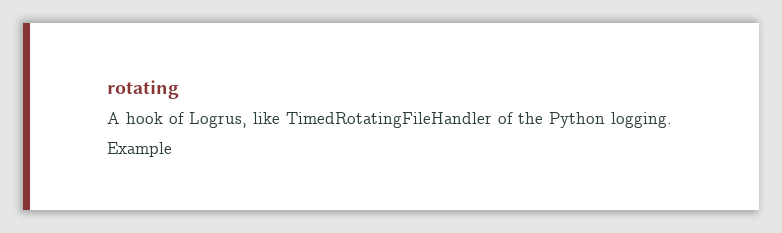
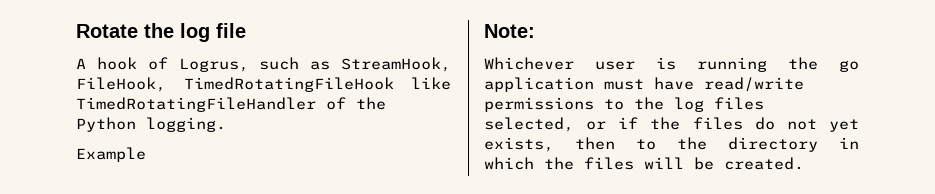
- rotating
+ Rotate the log file
- A hook of Logrus, like TimedRotatingFileHandler of the Python logging.
+ A hook of Logrus, such as StreamHook, FileHook, TimedRotatingFileHook like TimedRotatingFileHandler of the Python logging.
+ Note:
+ Whichever user is running the go application must have read/write permissions to the log files selected, or if the files do not yet exists, then to the directory in which the files will be created.

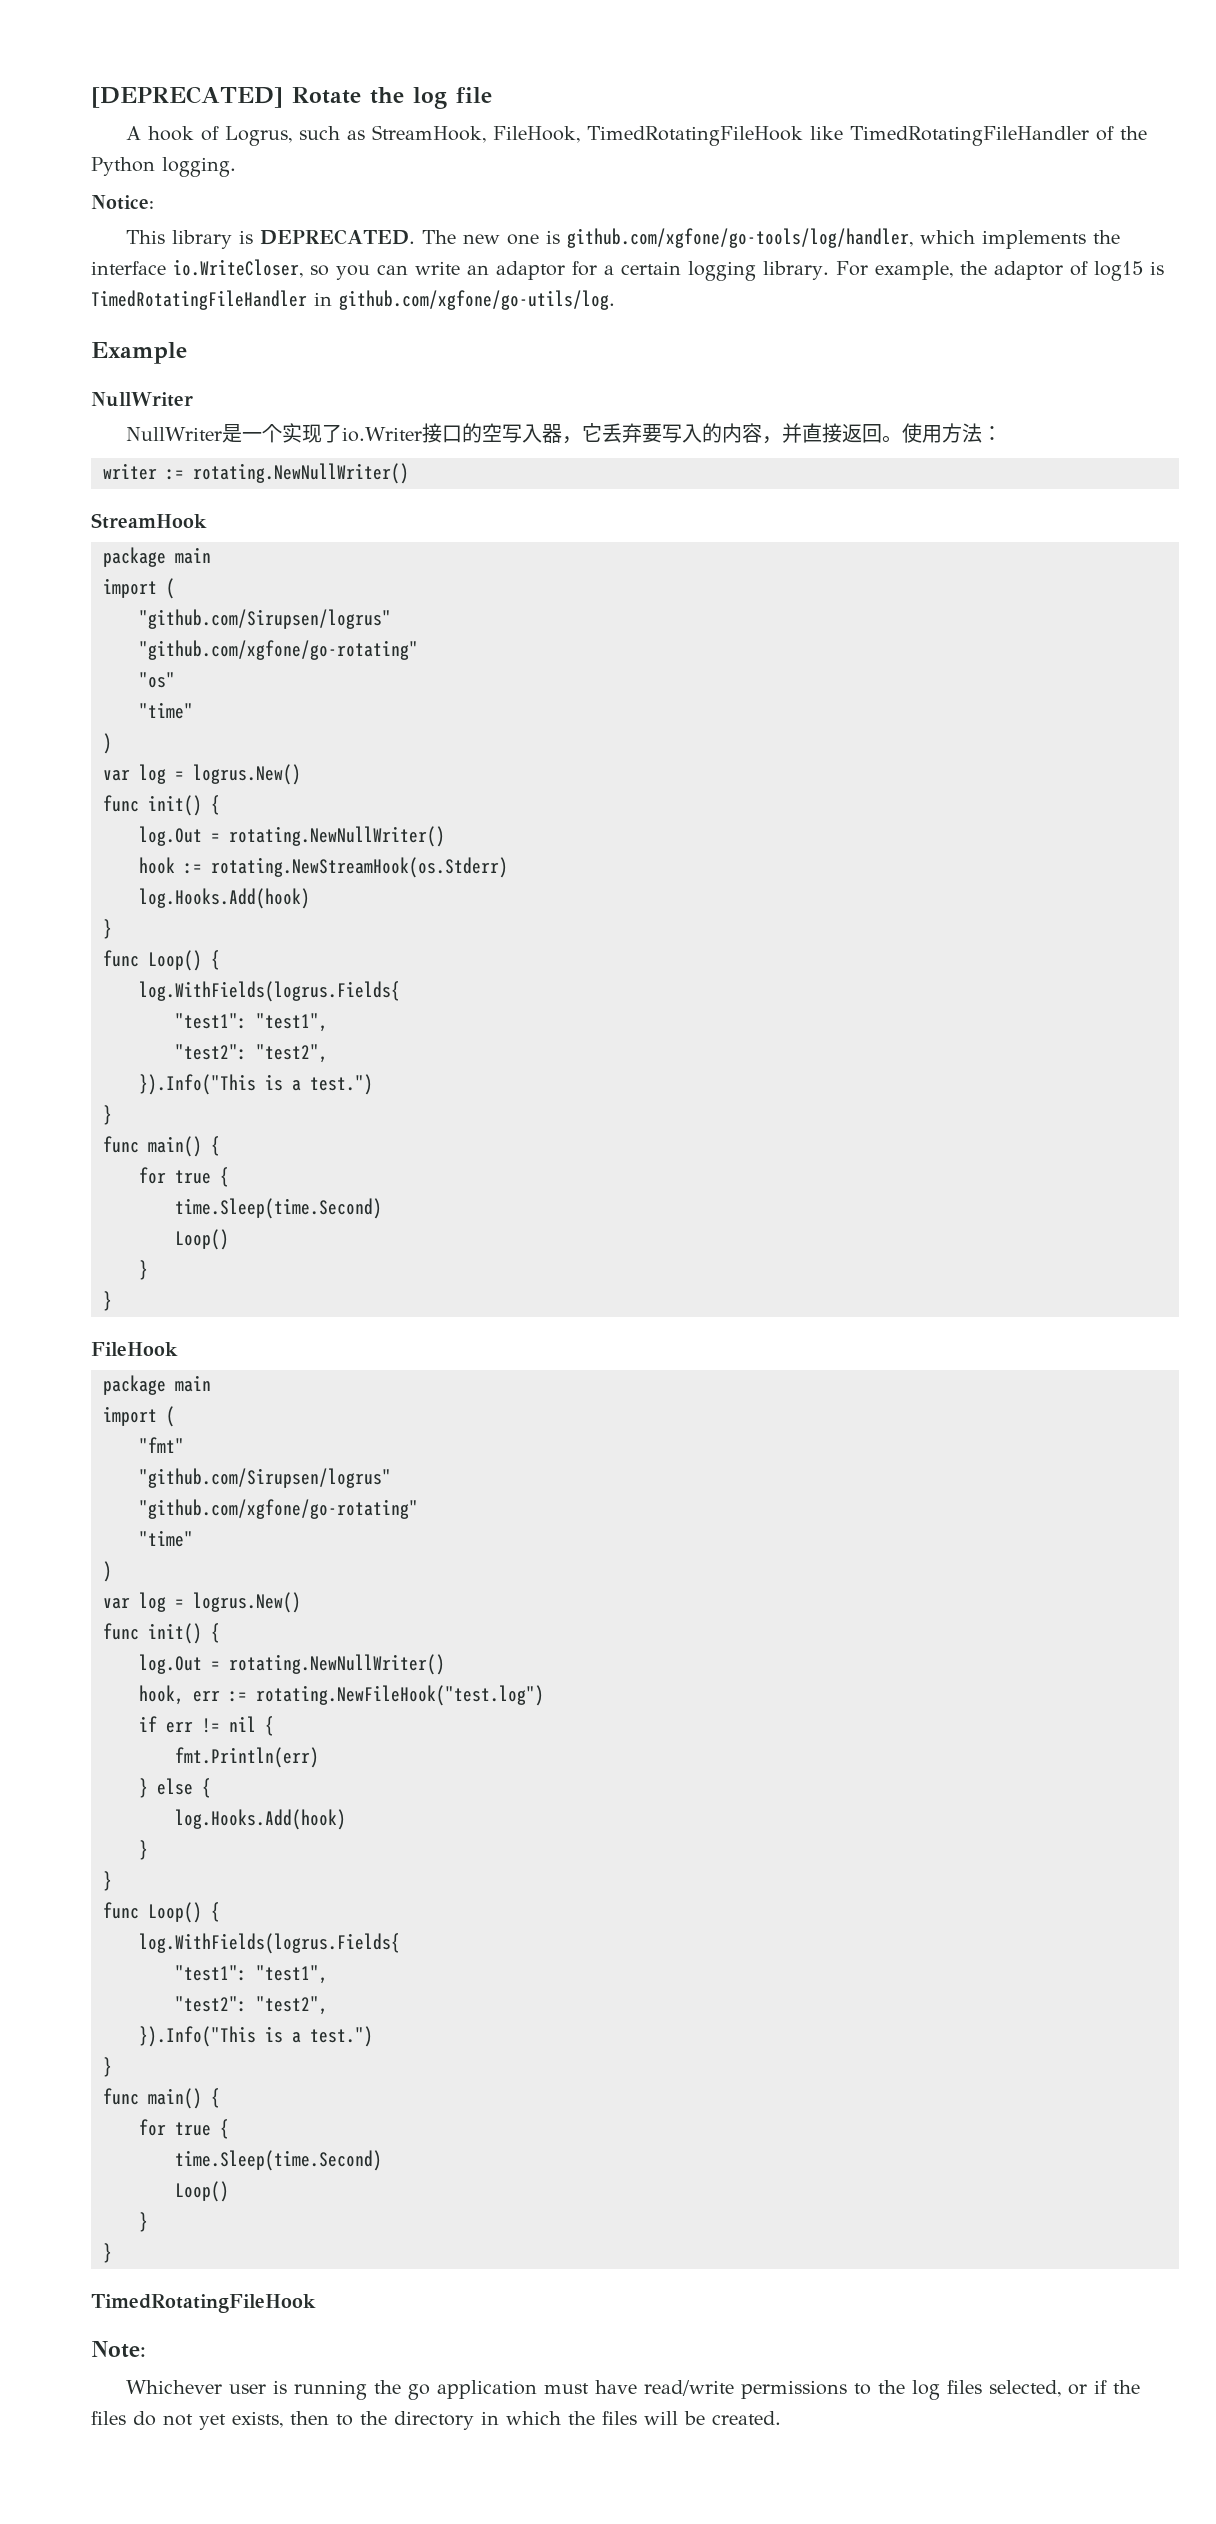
- Rotate the log file
+ [DEPRECATED] Rotate the log file
+ Notice:
+ This library is DEPRECATED. The new one is github.com/xgfone/go-tools/log/handler, which implements the interface io.WriteCloser, so you can write an adaptor for a certain logging library. For example, the adaptor of log15 is TimedRotatingFileHandler in github.com/xgfone/go-utils/log.
  Example
+ NullWriter
+ NullWriter是一个实现了io.Writer接口的空写入器，它丢弃要写入的内容，并直接返回。使用方法：
+ writer := rotating.NewNullWriter()
+ StreamHook
+ package main
+ import (
+ "github.com/Sirupsen/logrus"
+ "github.com/xgfone/go-rotating"
+ "os"
+ "time"
+ )
+ var log = logrus.New()
+ func init() {
+ log.Out = rotating.NewNullWriter()
+ hook := rotating.NewStreamHook(os.Stderr)
+ log.Hooks.Add(hook)
+ }
+ func Loop() {
+ log.WithFields(logrus.Fields{
+ "test1": "test1",
+ "test2": "test2",
+ }).Info("This is a test.")
+ }
+ func main() {
+ for true {
+ time.Sleep(time.Second)
+ Loop()
+ }
+ }
+ FileHook
+ package main
+ import (
+ "fmt"
+ "github.com/Sirupsen/logrus"
+ "github.com/xgfone/go-rotating"
+ "time"
+ )
+ var log = logrus.New()
+ func init() {
+ log.Out = rotating.NewNullWriter()
+ hook, err := rotating.NewFileHook("test.log")
+ if err != nil {
+ fmt.Println(err)
+ } else {
+ log.Hooks.Add(hook)
+ }
+ }
+ func Loop() {
+ log.WithFields(logrus.Fields{
+ "test1": "test1",
+ "test2": "test2",
+ }).Info("This is a test.")
+ }
+ func main() {
+ for true {
+ time.Sleep(time.Second)
+ Loop()
+ }
+ }
+ TimedRotatingFileHook

